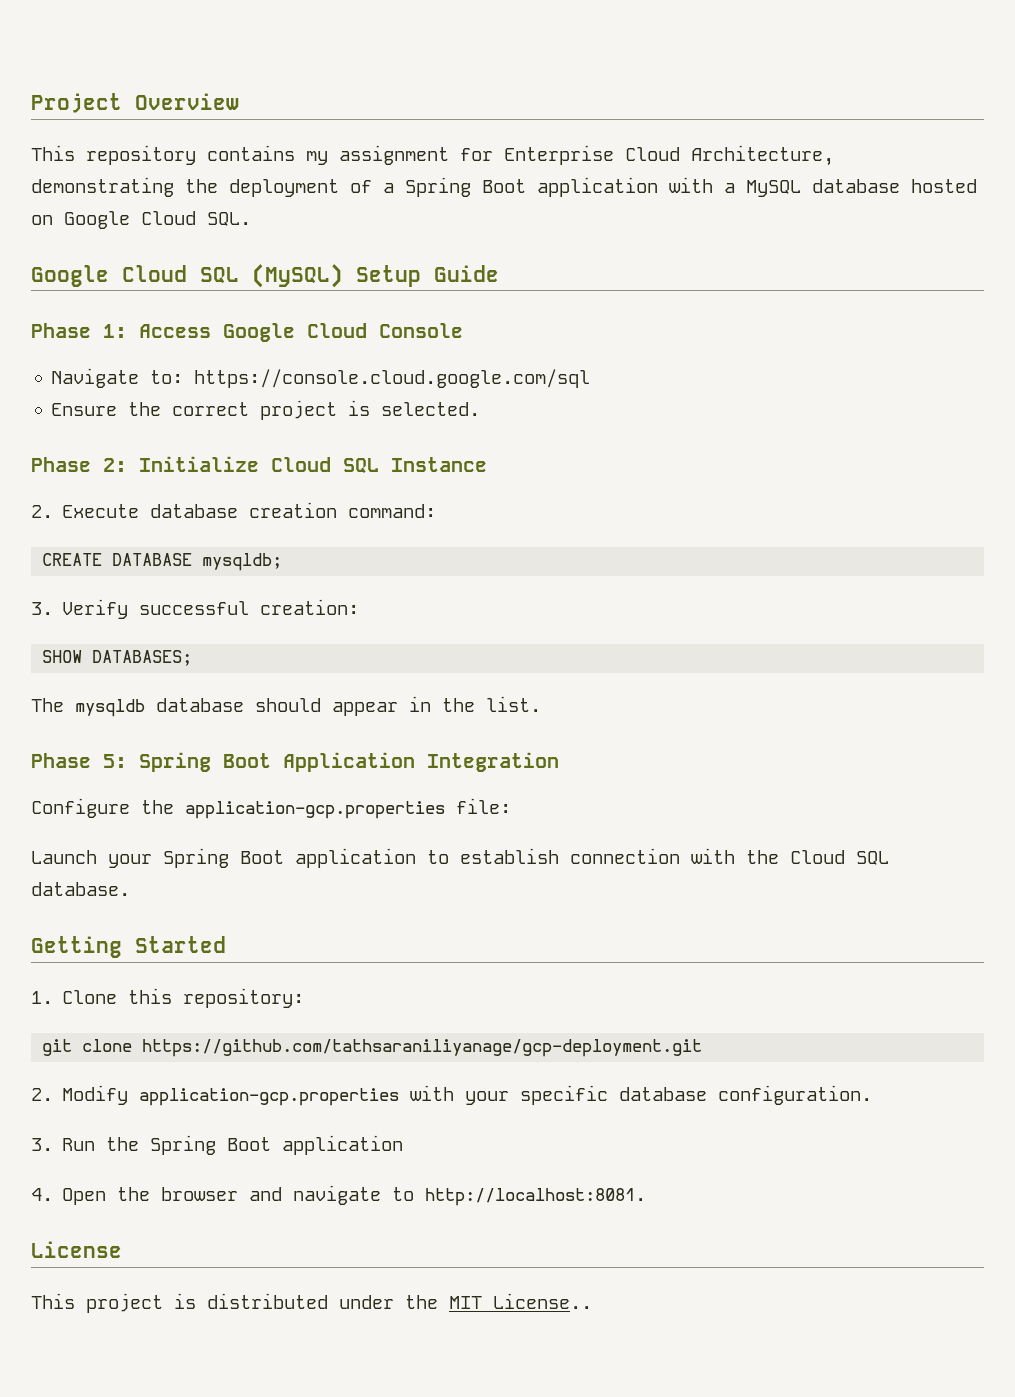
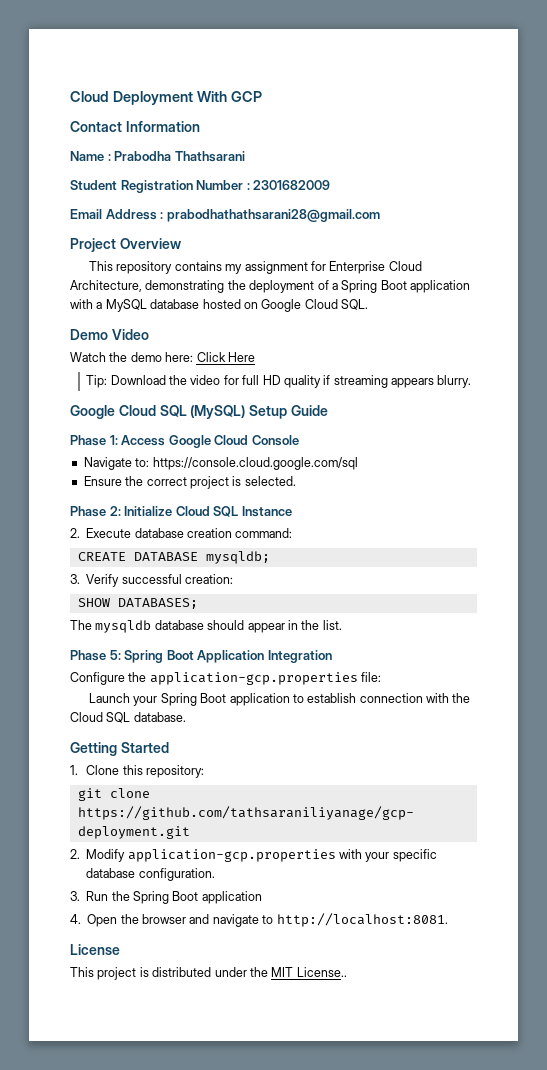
+ Cloud Deployment With GCP
+ Contact Information
+ Name : Prabodha Thathsarani
+ Student Registration Number : 2301682009
+ Email Address : prabodhathathsarani28@gmail.com
+ Demo Video
+ Watch the demo here: Click Here
+ Tip: Download the video for full HD quality if streaming appears blurry.

